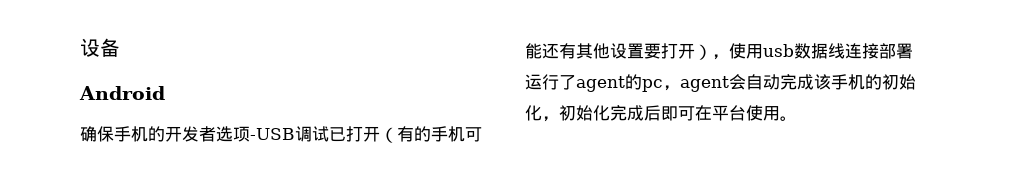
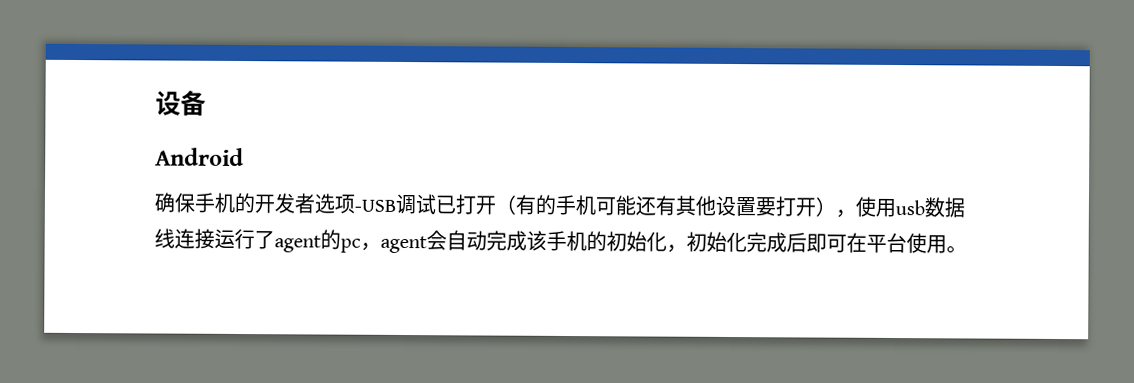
- 确保手机的开发者选项-USB调试已打开（有的手机可能还有其他设置要打开），使用usb数据线连接部署运行了agent的pc，agent会自动完成该手机的初始化，初始化完成后即可在平台使用。
+ 确保手机的开发者选项-USB调试已打开（有的手机可能还有其他设置要打开），使用usb数据线连接运行了agent的pc，agent会自动完成该手机的初始化，初始化完成后即可在平台使用。

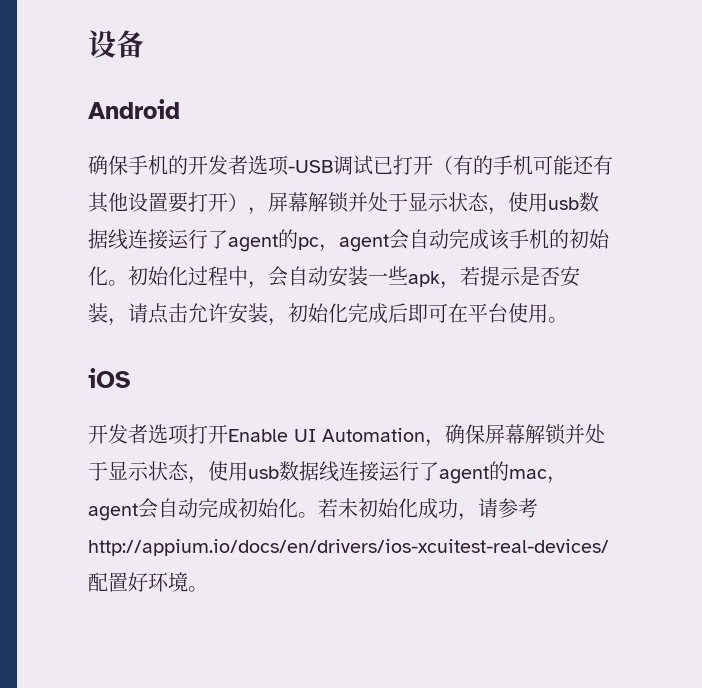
- 确保手机的开发者选项-USB调试已打开（有的手机可能还有其他设置要打开），使用usb数据线连接运行了agent的pc，agent会自动完成该手机的初始化，初始化完成后即可在平台使用。
+ 确保手机的开发者选项-USB调试已打开（有的手机可能还有其他设置要打开），屏幕解锁并处于显示状态，使用usb数据线连接运行了agent的pc，agent会自动完成该手机的初始化。初始化过程中，会自动安装一些apk，若提示是否安装，请点击允许安装，初始化完成后即可在平台使用。
+ iOS
+ 开发者选项打开Enable UI Automation，确保屏幕解锁并处于显示状态，使用usb数据线连接运行了agent的mac，agent会自动完成初始化。若未初始化成功，请参考http://appium.io/docs/en/drivers/ios-xcuitest-real-devices/配置好环境。

